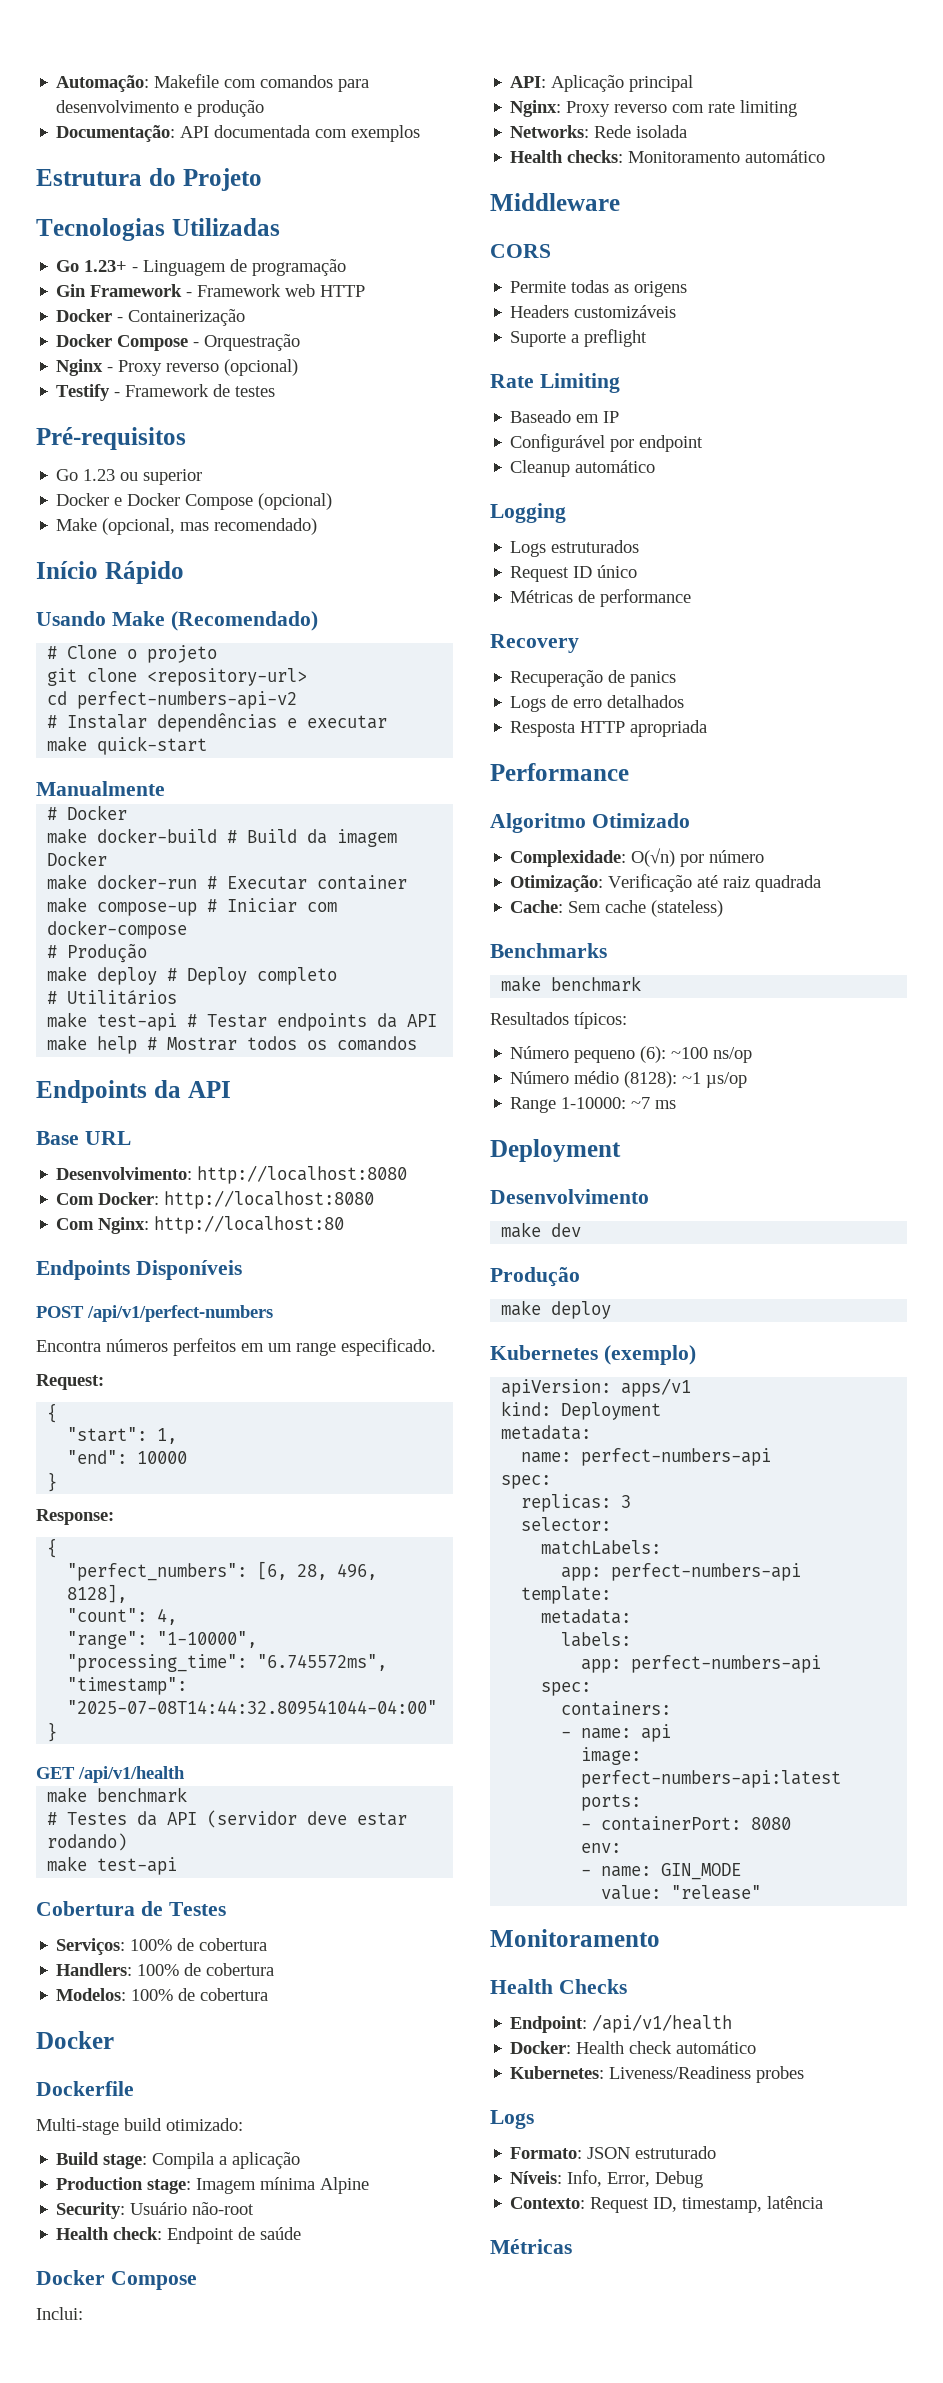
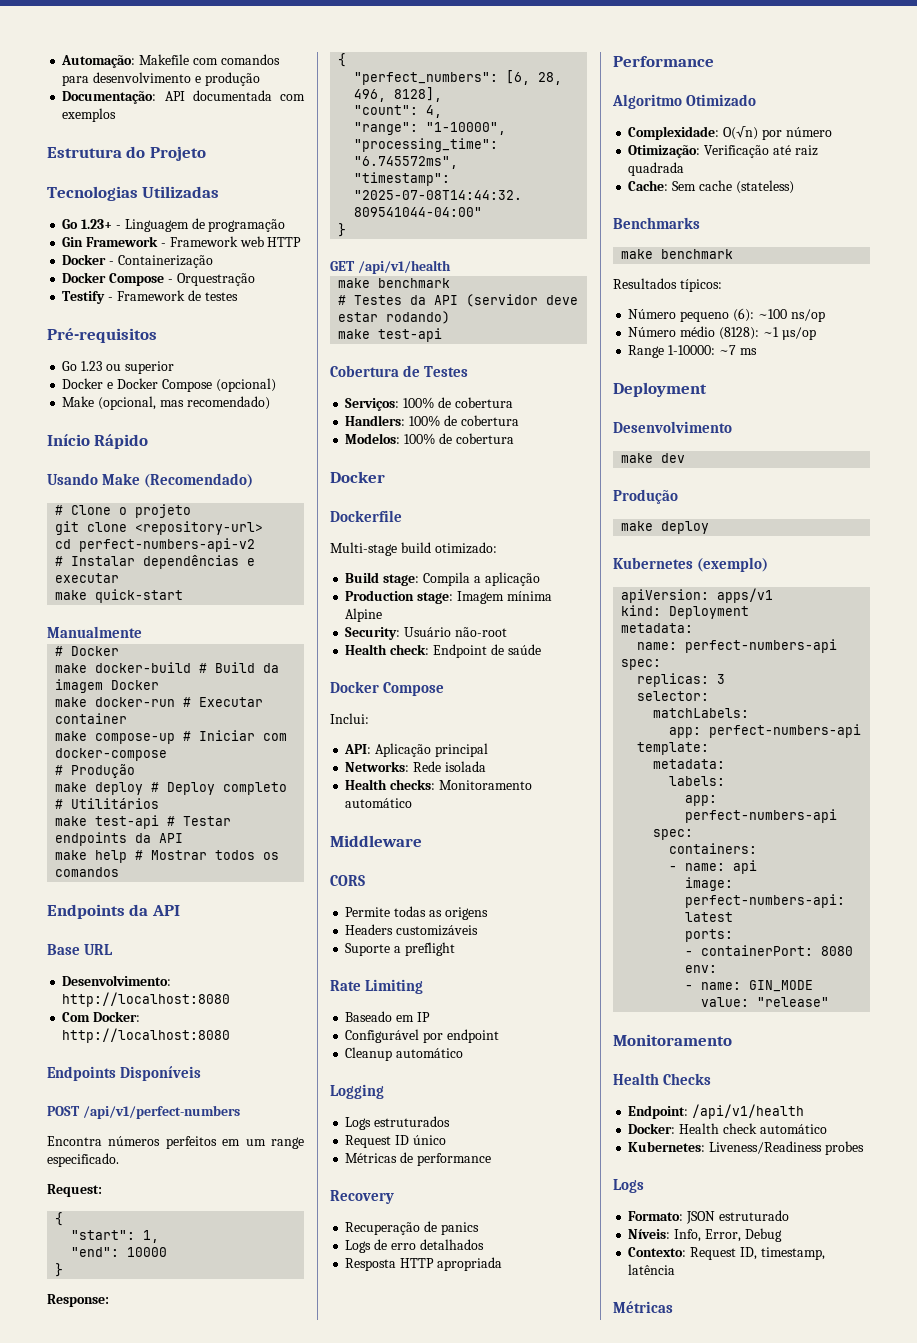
- Nginx - Proxy reverso (opcional)
- Com Nginx: http://localhost:80
- Nginx: Proxy reverso com rate limiting

